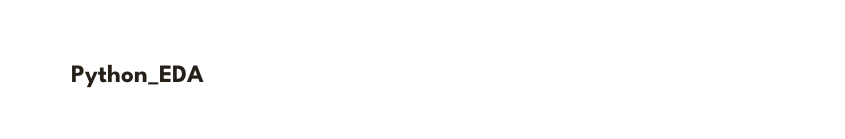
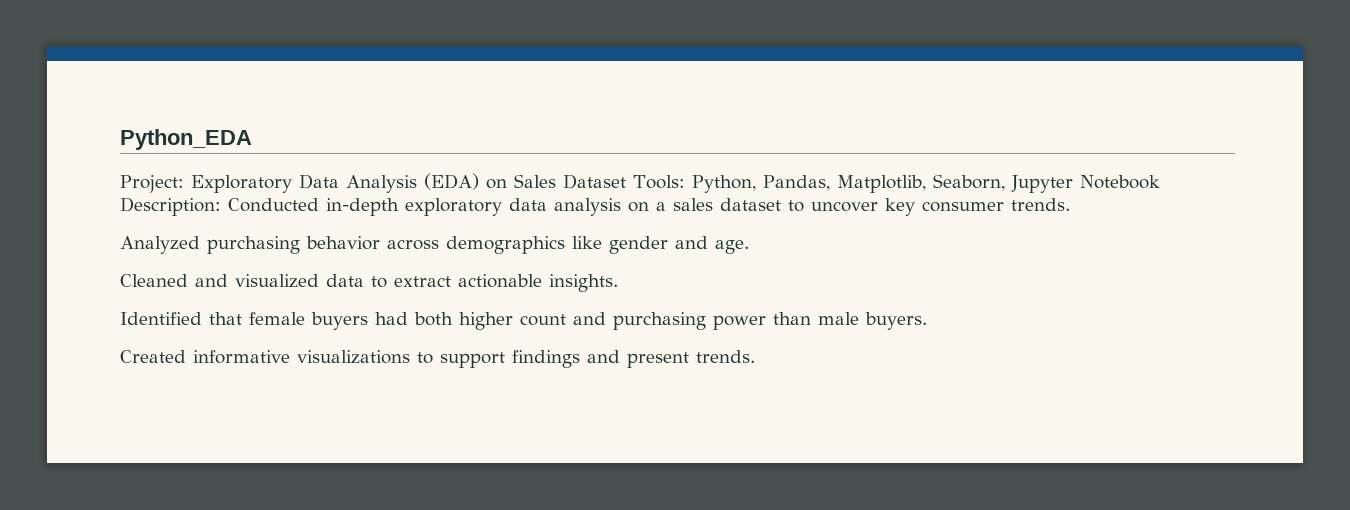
+ Project: Exploratory Data Analysis (EDA) on Sales Dataset Tools: Python, Pandas, Matplotlib, Seaborn, Jupyter Notebook Description: Conducted in-depth exploratory data analysis on a sales dataset to uncover key consumer trends.
+ Analyzed purchasing behavior across demographics like gender and age.
+ Cleaned and visualized data to extract actionable insights.
+ Identified that female buyers had both higher count and purchasing power than male buyers.
+ Created informative visualizations to support findings and present trends.

